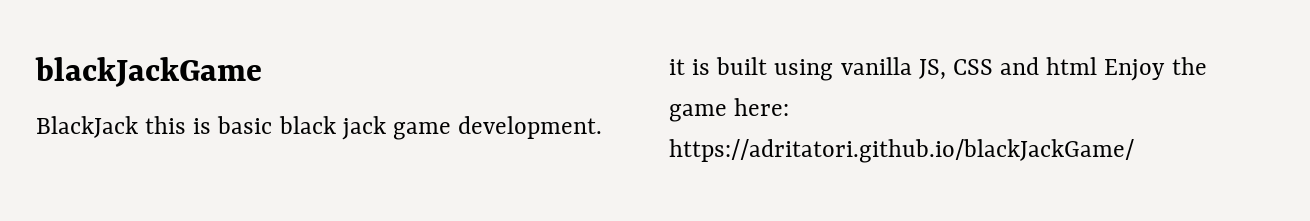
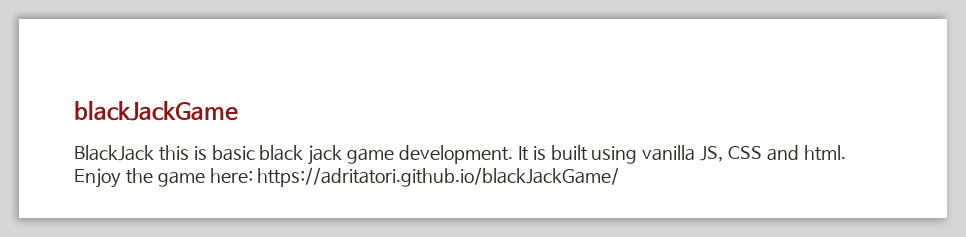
- BlackJack this is basic black jack game development. it is built using vanilla JS, CSS and html Enjoy the game here: https://adritatori.github.io/blackJackGame/
+ BlackJack this is basic black jack game development. It is built using vanilla JS, CSS and html.
+ Enjoy the game here: https://adritatori.github.io/blackJackGame/

